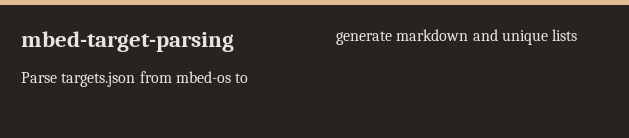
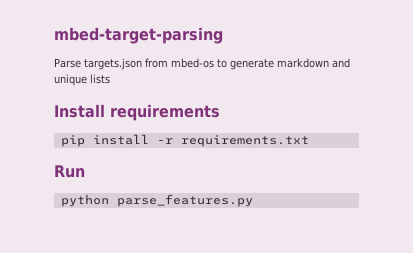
+ Install requirements
+ pip install -r requirements.txt
+ Run
+ python parse_features.py

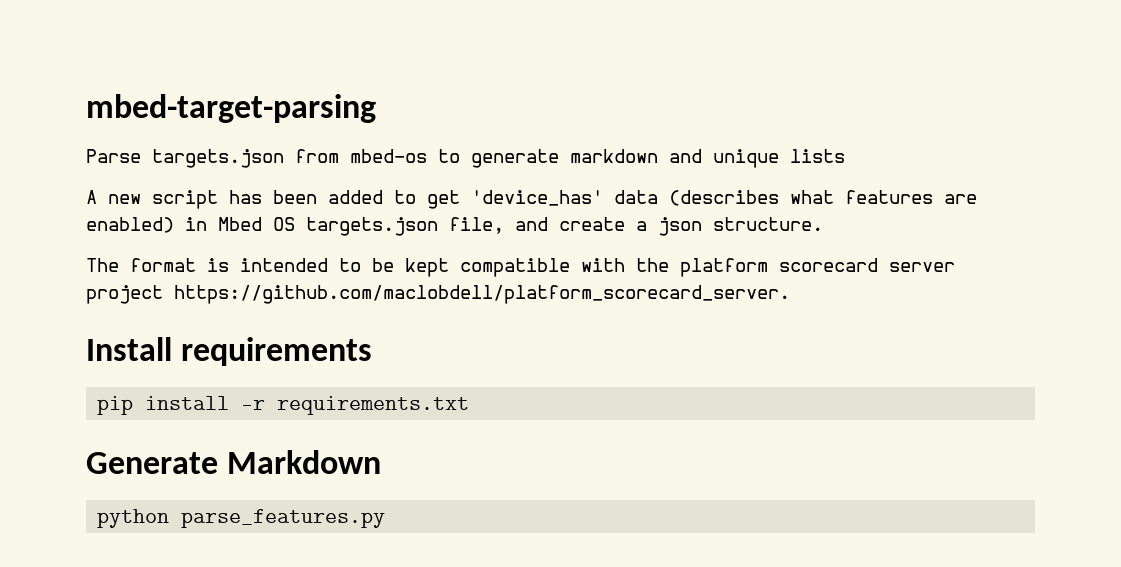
+ A new script has been added to get 'device_has' data (describes what features are enabled) in Mbed OS targets.json file, and create a json structure.
+ The format is intended to be kept compatible with the platform scorecard server project https://github.com/maclobdell/platform_scorecard_server.
- Run
+ Generate Markdown

